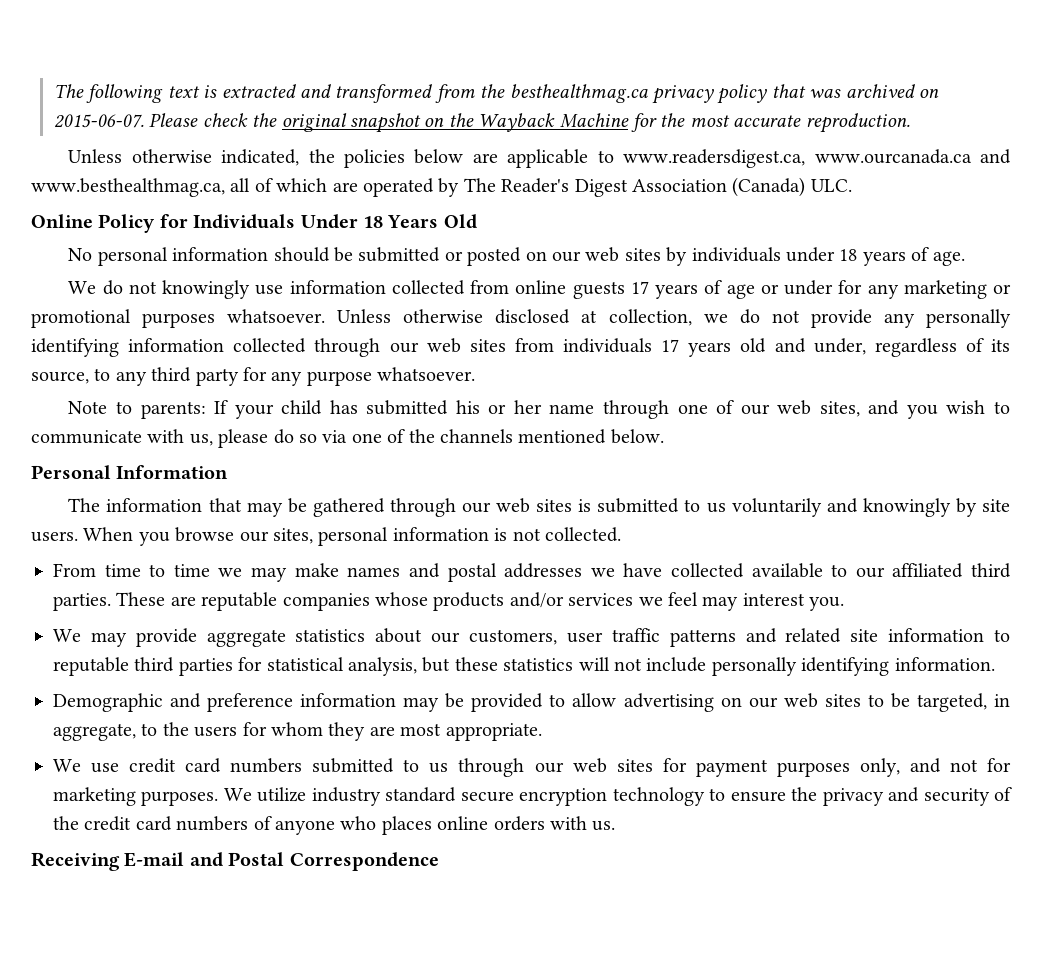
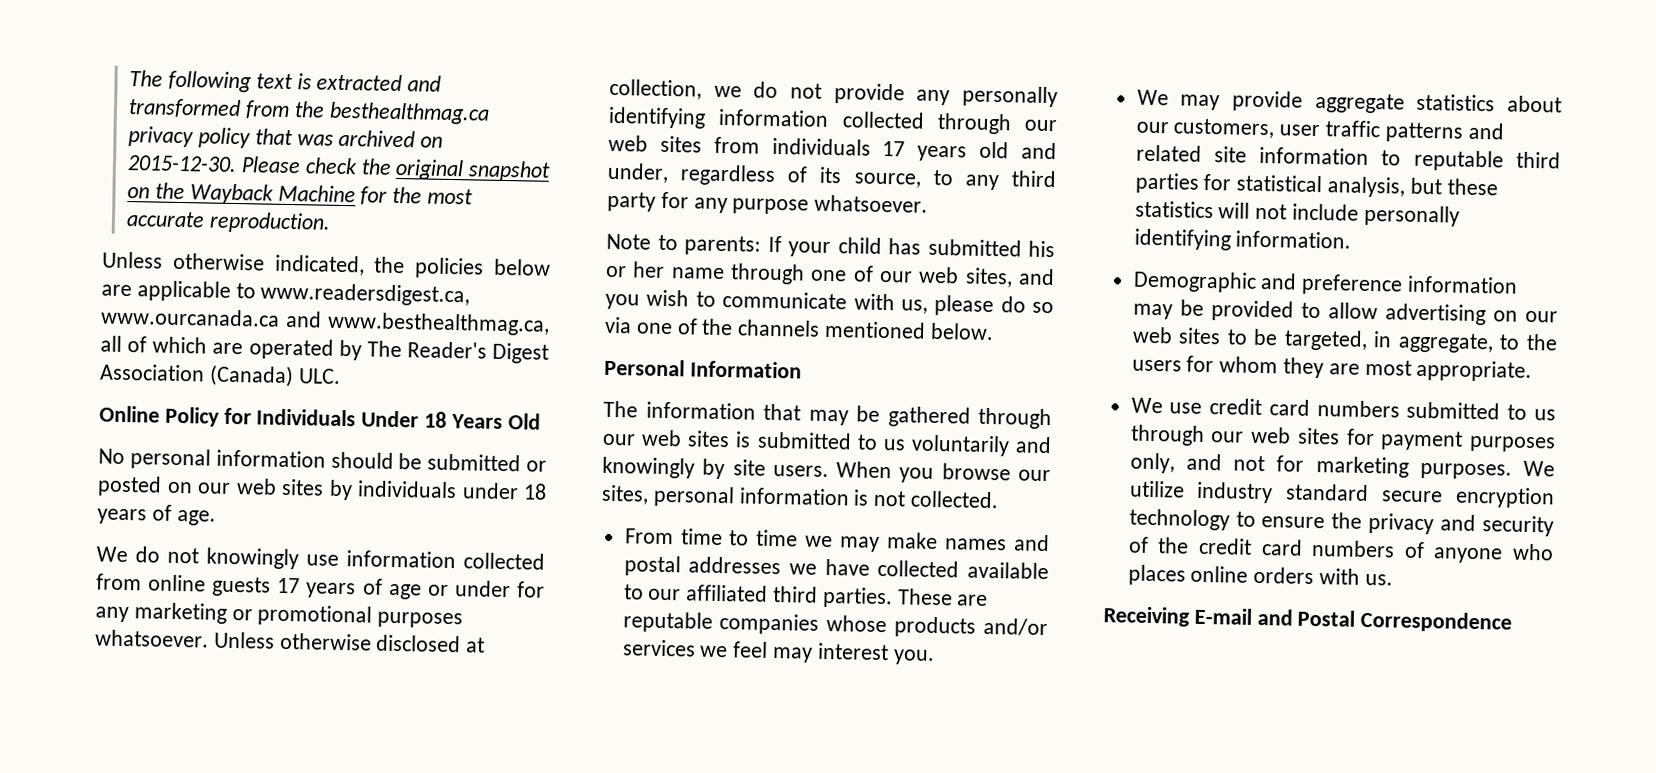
- The following text is extracted and transformed from the besthealthmag.ca privacy policy that was archived on 2015-06-07.
+ The following text is extracted and transformed from the besthealthmag.ca privacy policy that was archived on 2015-12-30.

